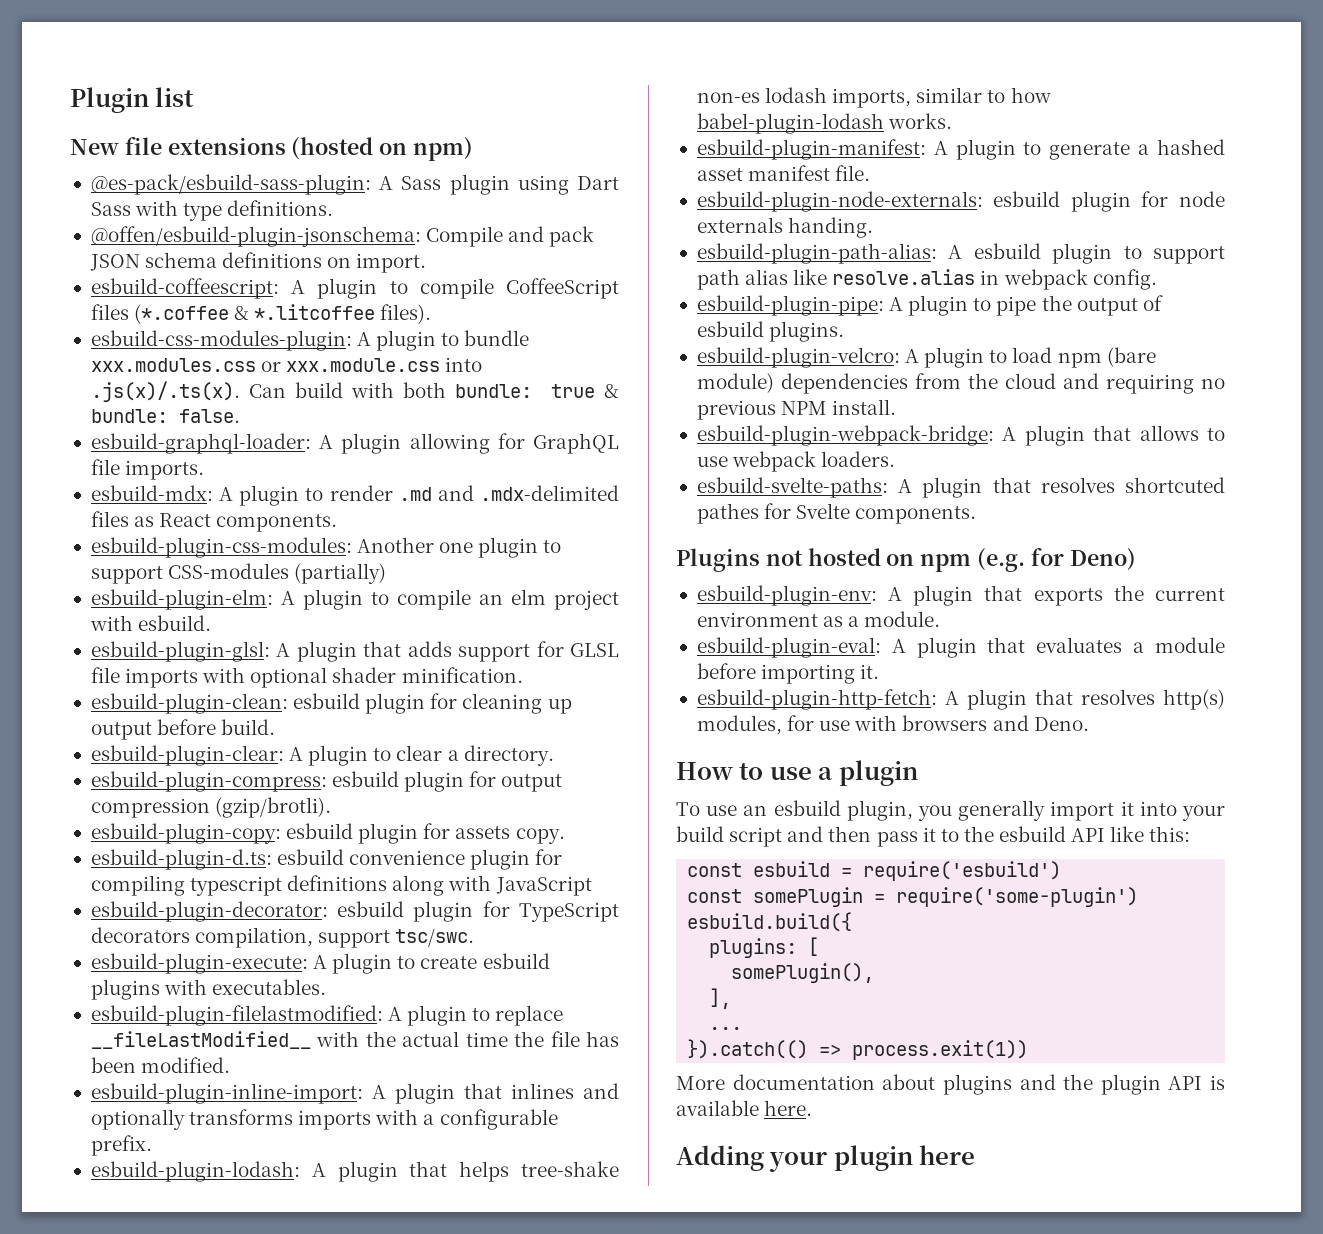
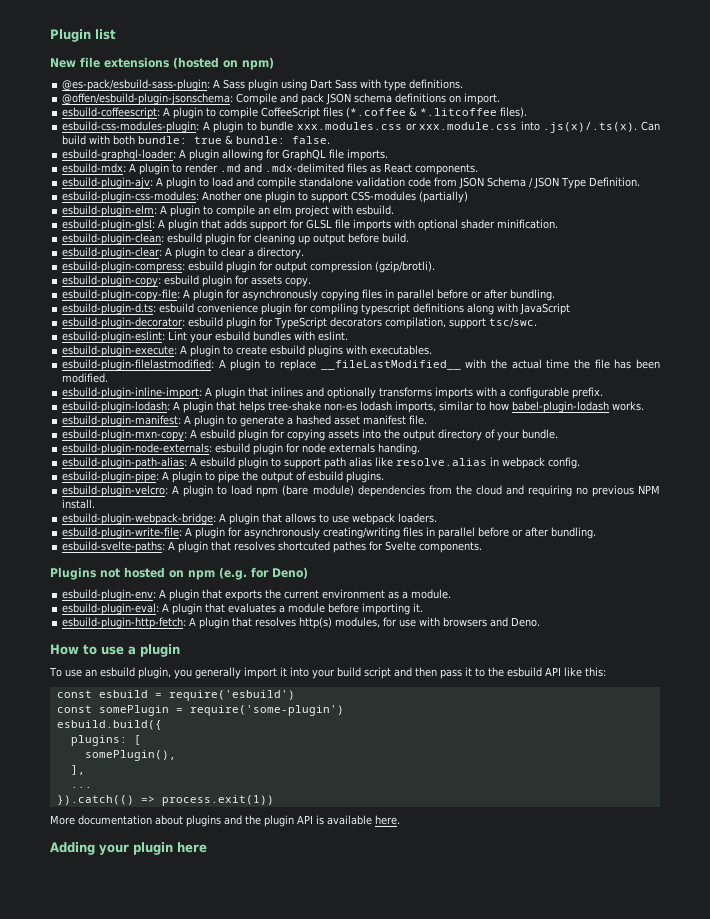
+ esbuild-plugin-ajv: A plugin to load and compile standalone validation code from JSON Schema / JSON Type Definition.
+ esbuild-plugin-copy-file: A plugin for asynchronously copying files in parallel before or after bundling.
+ esbuild-plugin-eslint: Lint your esbuild bundles with eslint.
+ esbuild-plugin-mxn-copy: A esbuild plugin for copying assets into the output directory of your bundle.
+ esbuild-plugin-write-file: A plugin for asynchronously creating/writing files in parallel before or after bundling.

